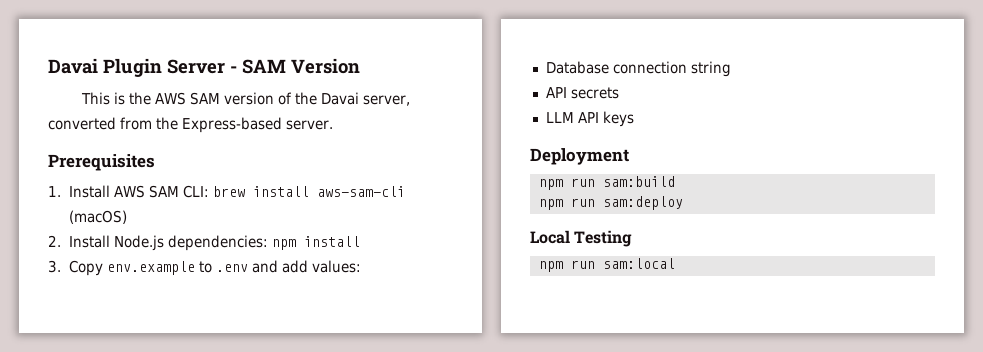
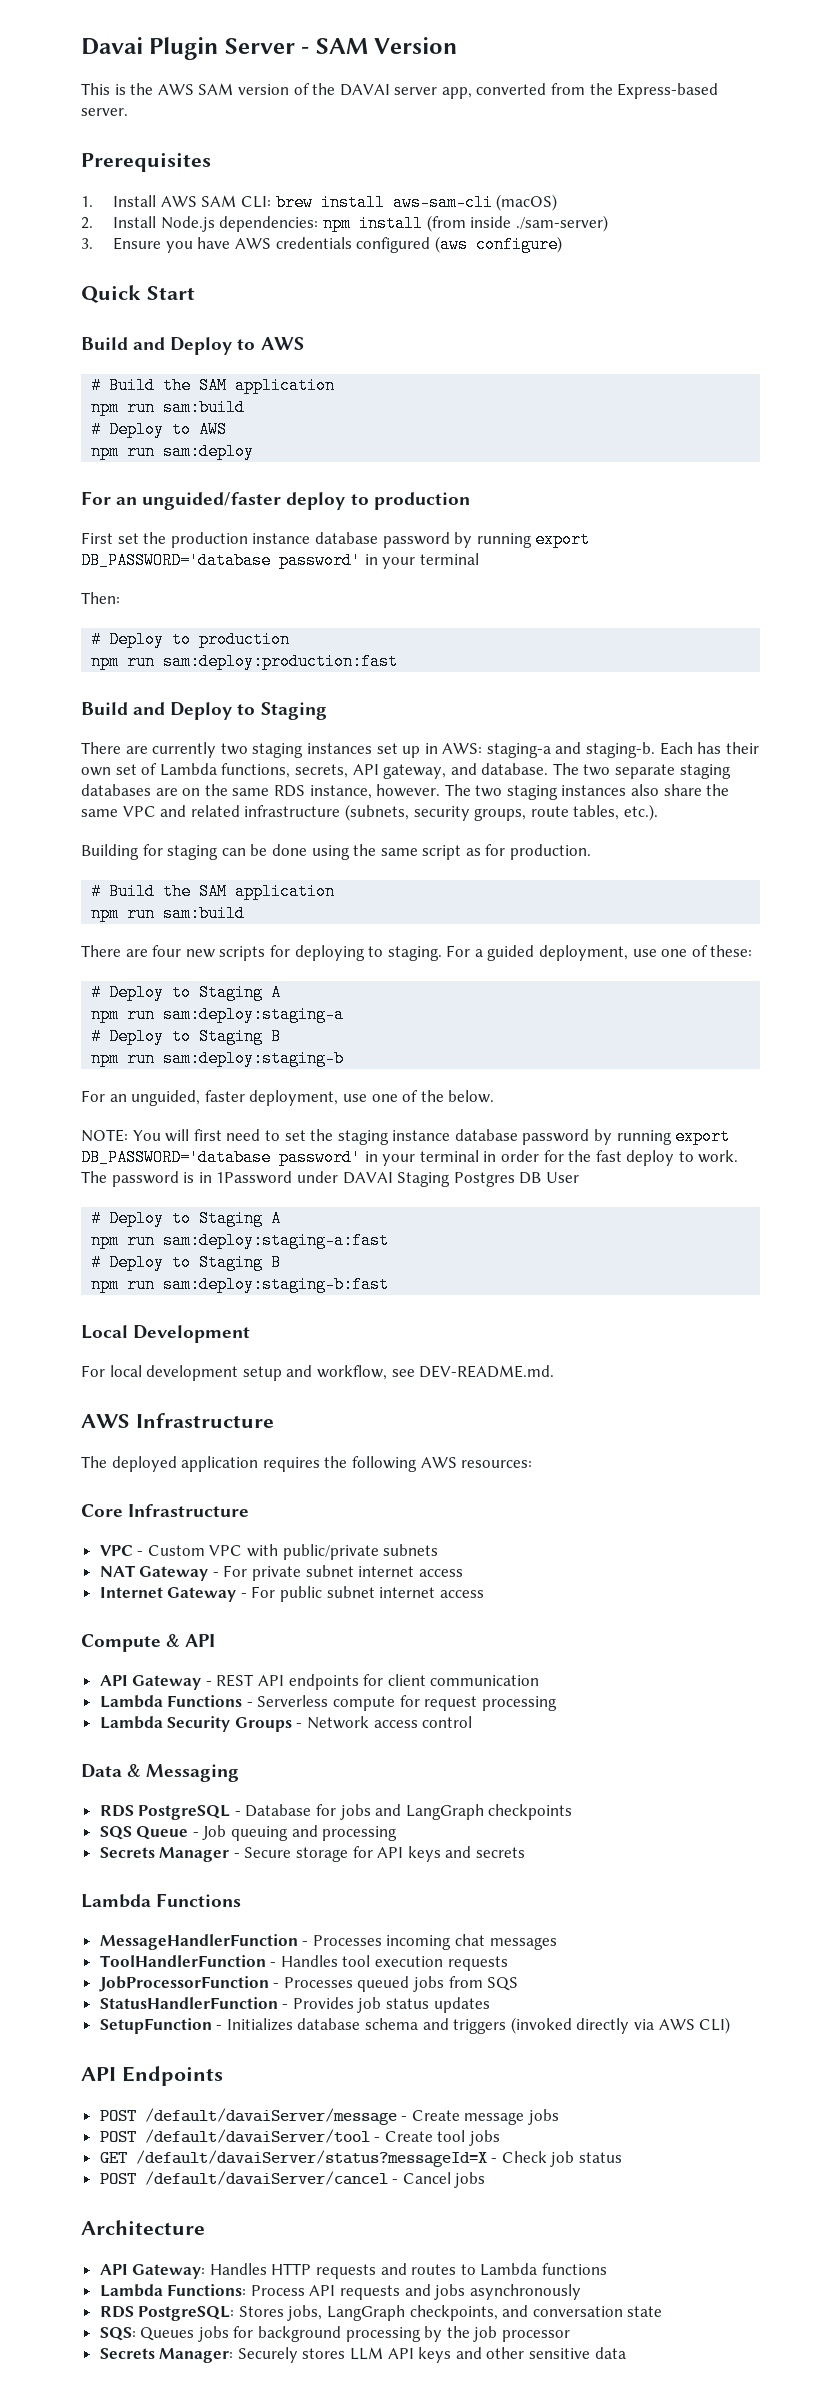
- This is the AWS SAM version of the Davai server, converted from the Express-based server.
+ This is the AWS SAM version of the DAVAI server app, converted from the Express-based server.
- 2. Install Node.js dependencies: npm install
- 3. Copy env.example to .env and add values:
- Database connection string
- API secrets
- LLM API keys
- Deployment
+ 2. Install Node.js dependencies: npm install (from inside ./sam-server)
+ 3. Ensure you have AWS credentials configured (aws configure)
+ Quick Start
+ Build and Deploy to AWS
+ # Build the SAM application
  npm run sam:build
+ # Deploy to AWS
- Local Testing
- npm run sam:local
+ For an unguided/faster deploy to production
+ First set the production instance database password by running export DB_PASSWORD='database password' in your terminal
+ Then:
+ # Deploy to production
+ npm run sam:deploy:production:fast
+ Build and Deploy to Staging
+ There are currently two staging instances set up in AWS: staging-a and staging-b. Each has their own set of Lambda functions, secrets, API gateway, and database. The two separate staging databases are on the same RDS instance, however. The two staging instances also share the same VPC and related infrastructure (subnets, security groups, route tables, etc.).
+ Building for staging can be done using the same script as for production.
+ # Build the SAM application
+ npm run sam:build
+ There are four new scripts for deploying to staging. For a guided deployment, use one of these:
+ # Deploy to Staging A
+ npm run sam:deploy:staging-a
+ # Deploy to Staging B
+ npm run sam:deploy:staging-b
+ For an unguided, faster deployment, use one of the below.
+ NOTE: You will first need to set the staging instance database password by running export DB_PASSWORD='database password' in your terminal in order for the fast deploy to work. The password is in 1Password under DAVAI Staging Postgres DB User
+ # Deploy to Staging A
+ npm run sam:deploy:staging-a:fast
+ # Deploy to Staging B
+ npm run sam:deploy:staging-b:fast
+ Local Development
+ For local development setup and workflow, see DEV-README.md.
+ AWS Infrastructure
+ The deployed application requires the following AWS resources:
+ Core Infrastructure
+ VPC - Custom VPC with public/private subnets
+ NAT Gateway - For private subnet internet access
+ Internet Gateway - For public subnet internet access
+ Compute & API
+ API Gateway - REST API endpoints for client communication
+ Lambda Functions - Serverless compute for request processing
+ Lambda Security Groups - Network access control
+ Data & Messaging
+ RDS PostgreSQL - Database for jobs and LangGraph checkpoints
+ SQS Queue - Job queuing and processing
+ Secrets Manager - Secure storage for API keys and secrets
+ Lambda Functions
+ MessageHandlerFunction - Processes incoming chat messages
+ ToolHandlerFunction - Handles tool execution requests
+ JobProcessorFunction - Processes queued jobs from SQS
+ StatusHandlerFunction - Provides job status updates
+ SetupFunction - Initializes database schema and triggers (invoked directly via AWS CLI)
+ API Endpoints
+ POST /default/davaiServer/message - Create message jobs
+ POST /default/davaiServer/tool - Create tool jobs
+ GET /default/davaiServer/status?messageId=X - Check job status
+ POST /default/davaiServer/cancel - Cancel jobs
+ Architecture
+ API Gateway: Handles HTTP requests and routes to Lambda functions
+ Lambda Functions: Process API requests and jobs asynchronously
+ RDS PostgreSQL: Stores jobs, LangGraph checkpoints, and conversation state
+ SQS: Queues jobs for background processing by the job processor
+ Secrets Manager: Securely stores LLM API keys and other sensitive data

